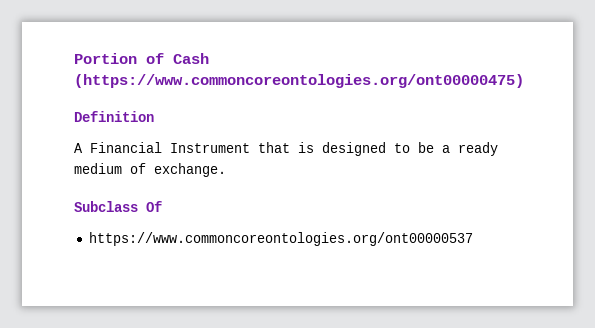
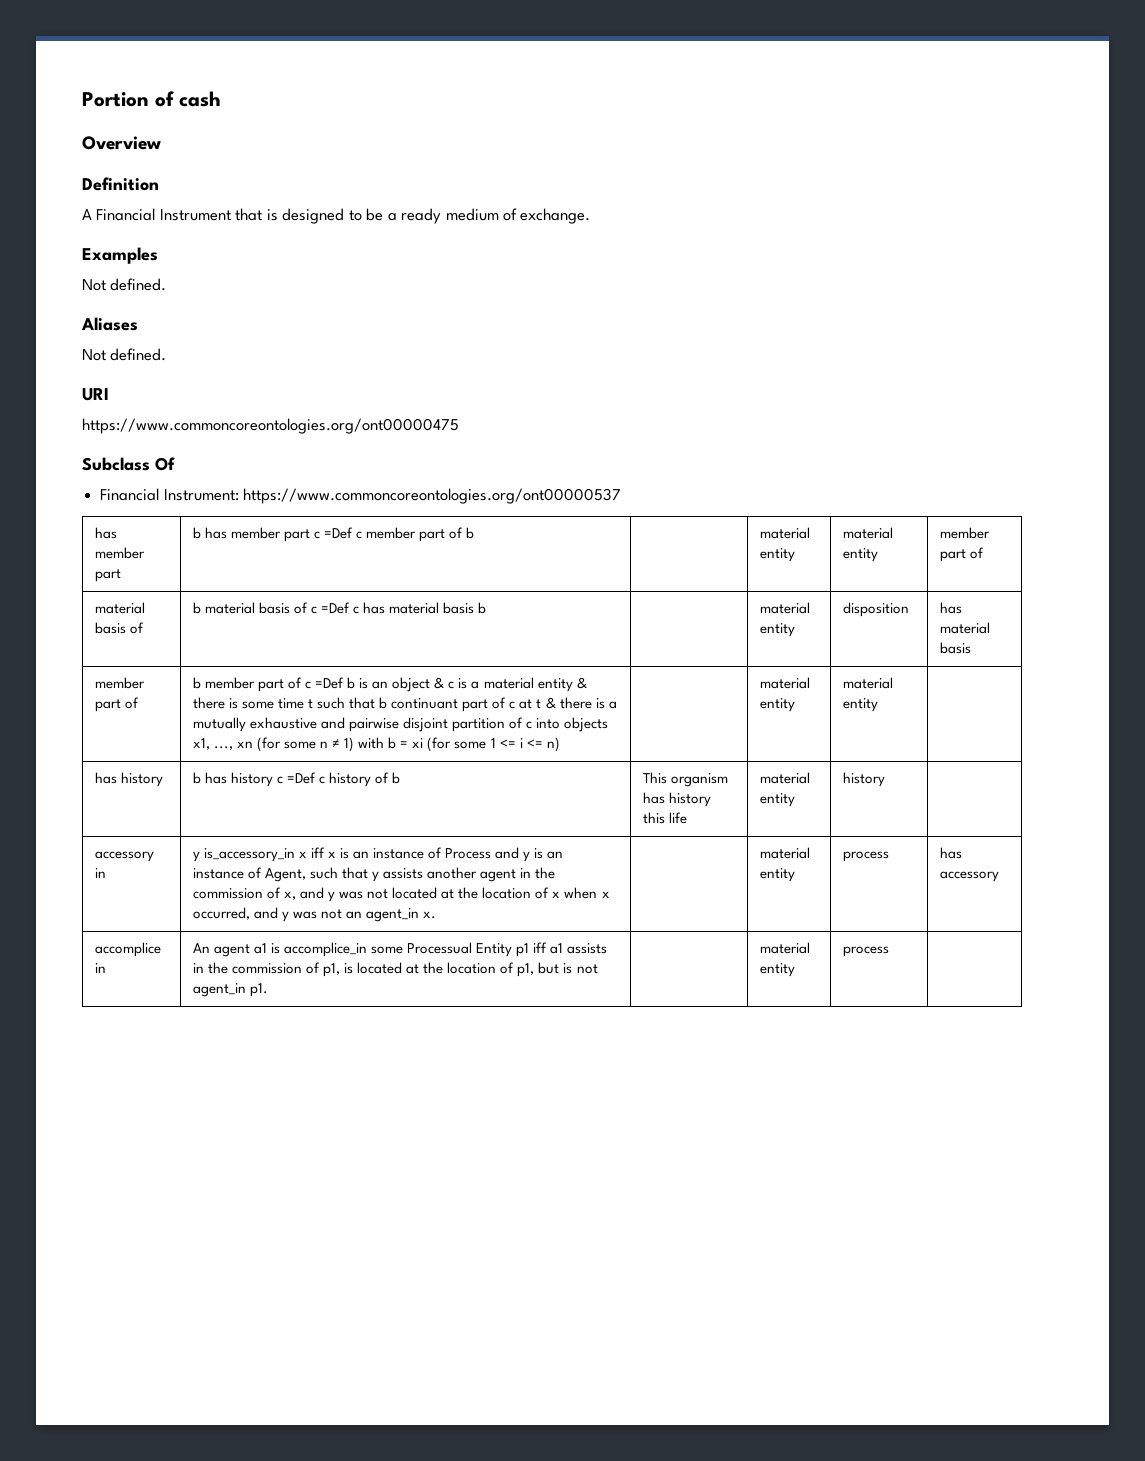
- Portion of Cash (https://www.commoncoreontologies.org/ont00000475)
+ Portion of cash
+ Overview
+ Examples
+ Not defined.
+ Aliases
+ Not defined.
+ URI
+ https://www.commoncoreontologies.org/ont00000475
- https://www.commoncoreontologies.org/ont00000537
+ Financial Instrument: https://www.commoncoreontologies.org/ont00000537
+ has member part | b has member part c =Def c member part of b | | material entity | material entity | member part of
+ material basis of | b material basis of c =Def c has material basis b | | material entity | disposition | has material basis
+ member part of | b member part of c =Def b is an object & c is a material entity & there is some time t such that b continuant part of c at t & there is a mutually exhaustive and pairwise disjoint partition of c into objects x1, ..., xn (for some n ≠ 1) with b = xi (for some 1 <= i <= n) | | material entity | material entity |
+ has history | b has history c =Def c history of b | This organism has history this life | material entity | history |
+ accessory in | y is_accessory_in x iff x is an instance of Process and y is an instance of Agent, such that y assists another agent in the commission of x, and y was not located at the location of x when x occurred, and y was not an agent_in x. | | material entity | process | has accessory
+ accomplice in | An agent a1 is accomplice_in some Processual Entity p1 iff a1 assists in the commission of p1, is located at the location of p1, but is not agent_in p1. | | material entity | process |

